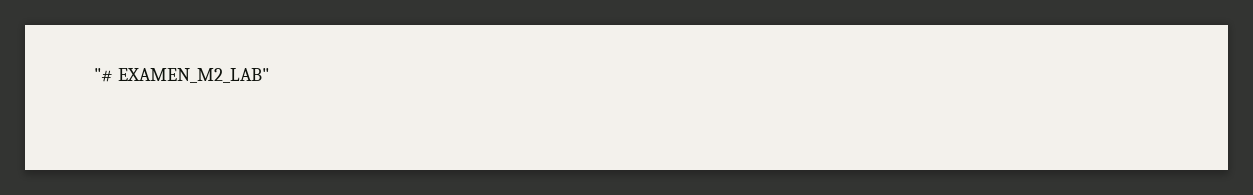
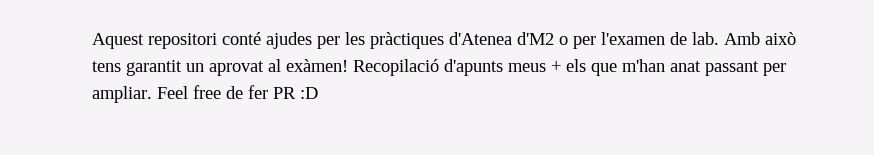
- "# EXAMEN_M2_LAB"
+ Aquest repositori conté ajudes per les pràctiques d'Atenea d'M2 o per l'examen de lab. Amb això tens garantit un aprovat al exàmen! Recopilació d'apunts meus + els que m'han anat passant per ampliar. Feel free de fer PR :D

